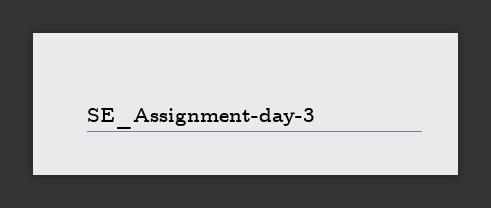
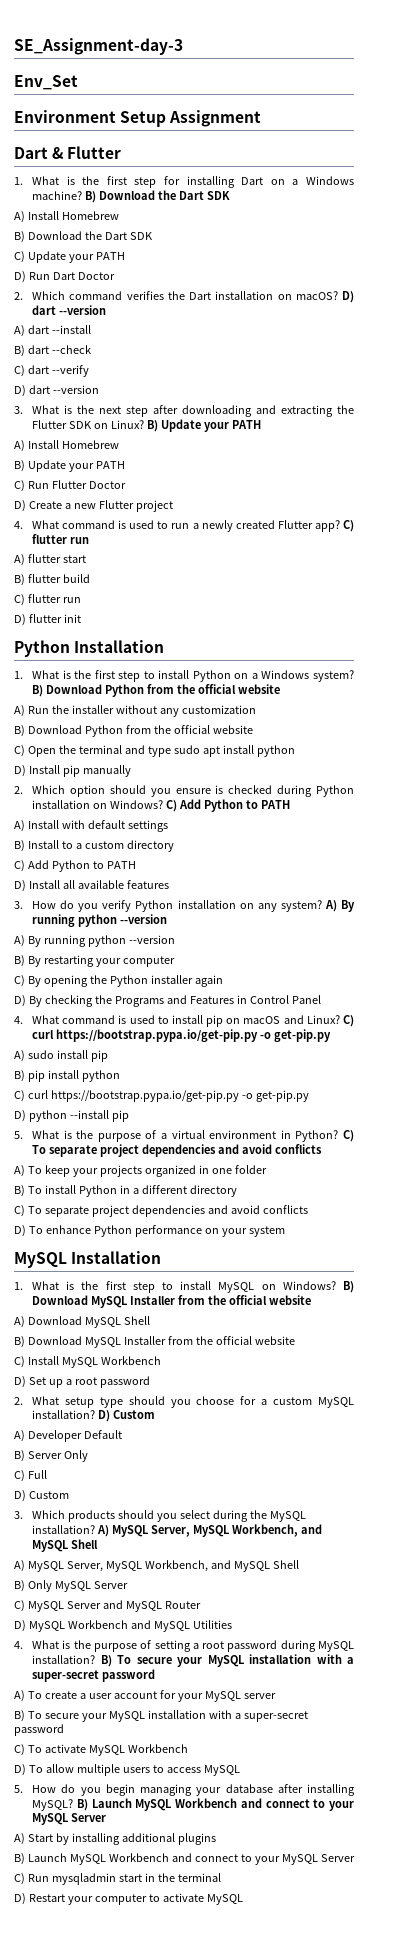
+ Env_Set
+ Environment Setup Assignment
+ Dart & Flutter
+ 1. What is the first step for installing Dart on a Windows machine? B) Download the Dart SDK
+ A) Install Homebrew
+ B) Download the Dart SDK
+ C) Update your PATH
+ D) Run Dart Doctor
+ 2. Which command verifies the Dart installation on macOS? D) dart --version
+ A) dart --install
+ B) dart --check
+ C) dart --verify
+ D) dart --version
+ 3. What is the next step after downloading and extracting the Flutter SDK on Linux? B) Update your PATH
+ A) Install Homebrew
+ B) Update your PATH
+ C) Run Flutter Doctor
+ D) Create a new Flutter project
+ 4. What command is used to run a newly created Flutter app? C) flutter run
+ A) flutter start
+ B) flutter build
+ C) flutter run
+ D) flutter init
+ Python Installation
+ 1. What is the first step to install Python on a Windows system? B) Download Python from the official website
+ A) Run the installer without any customization
+ B) Download Python from the official website
+ C) Open the terminal and type sudo apt install python
+ D) Install pip manually
+ 2. Which option should you ensure is checked during Python installation on Windows? C) Add Python to PATH
+ A) Install with default settings
+ B) Install to a custom directory
+ C) Add Python to PATH
+ D) Install all available features
+ 3. How do you verify Python installation on any system? A) By running python --version
+ A) By running python --version
+ B) By restarting your computer
+ C) By opening the Python installer again
+ D) By checking the Programs and Features in Control Panel
+ 4. What command is used to install pip on macOS and Linux? C) curl https://bootstrap.pypa.io/get-pip.py -o get-pip.py
+ A) sudo install pip
+ B) pip install python
+ C) curl https://bootstrap.pypa.io/get-pip.py -o get-pip.py
+ D) python --install pip
+ 5. What is the purpose of a virtual environment in Python? C) To separate project dependencies and avoid conflicts
+ A) To keep your projects organized in one folder
+ B) To install Python in a different directory
+ C) To separate project dependencies and avoid conflicts
+ D) To enhance Python performance on your system
+ MySQL Installation
+ 1. What is the first step to install MySQL on Windows? B) Download MySQL Installer from the official website
+ A) Download MySQL Shell
+ B) Download MySQL Installer from the official website
+ C) Install MySQL Workbench
+ D) Set up a root password
+ 2. What setup type should you choose for a custom MySQL installation? D) Custom
+ A) Developer Default
+ B) Server Only
+ C) Full
+ D) Custom
+ 3. Which products should you select during the MySQL installation? A) MySQL Server, MySQL Workbench, and MySQL Shell
+ A) MySQL Server, MySQL Workbench, and MySQL Shell
+ B) Only MySQL Server
+ C) MySQL Server and MySQL Router
+ D) MySQL Workbench and MySQL Utilities
+ 4. What is the purpose of setting a root password during MySQL installation? B) To secure your MySQL installation with a super-secret password
+ A) To create a user account for your MySQL server
+ B) To secure your MySQL installation with a super-secret password
+ C) To activate MySQL Workbench
+ D) To allow multiple users to access MySQL
+ 5. How do you begin managing your database after installing MySQL? B) Launch MySQL Workbench and connect to your MySQL Server
+ A) Start by installing additional plugins
+ B) Launch MySQL Workbench and connect to your MySQL Server
+ C) Run mysqladmin start in the terminal
+ D) Restart your computer to activate MySQL

